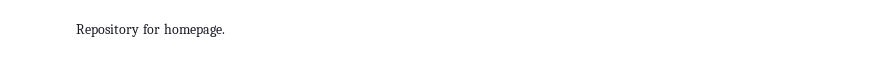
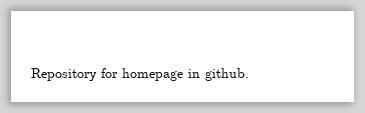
- Repository for homepage.
+ Repository for homepage in github.

